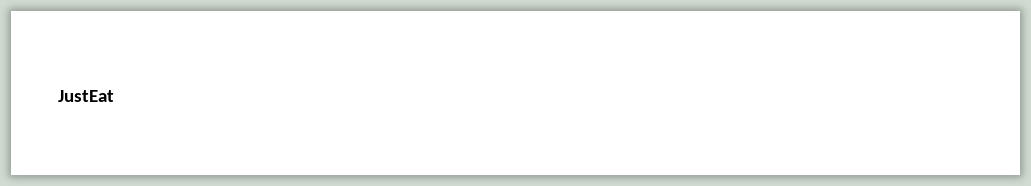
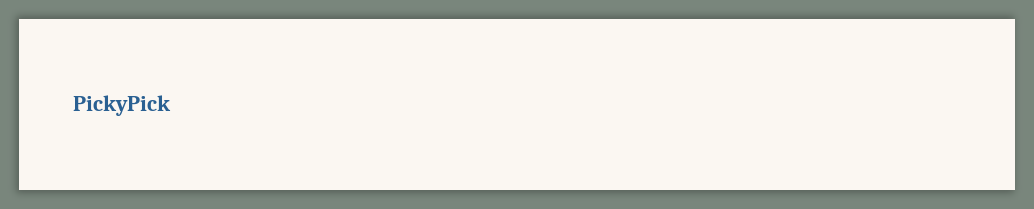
- JustEat
+ PickyPick

